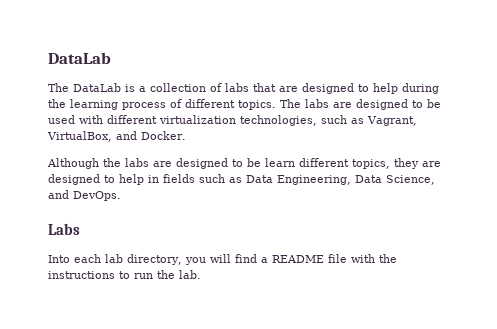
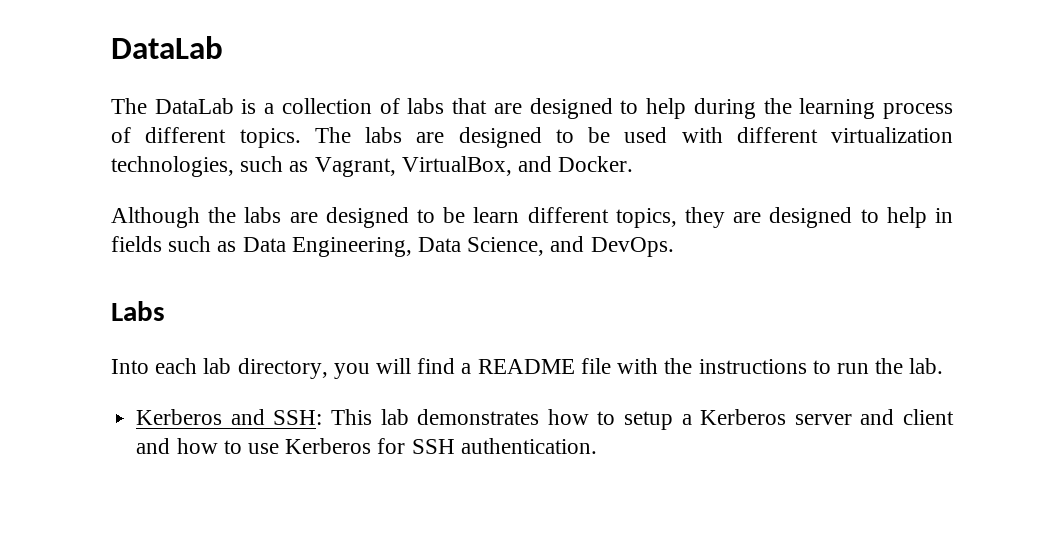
+ Kerberos and SSH: This lab demonstrates how to setup a Kerberos server and client and how to use Kerberos for SSH authentication.

